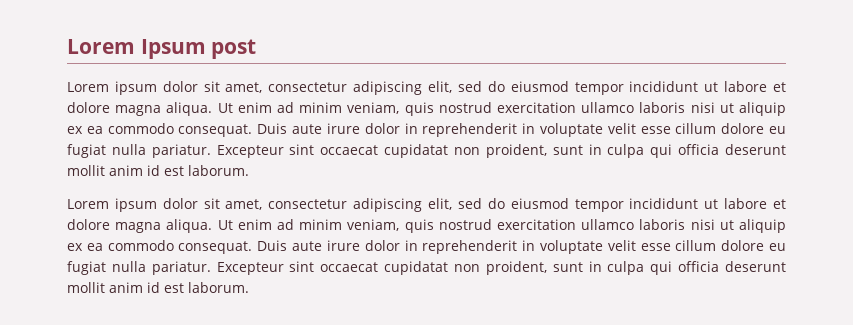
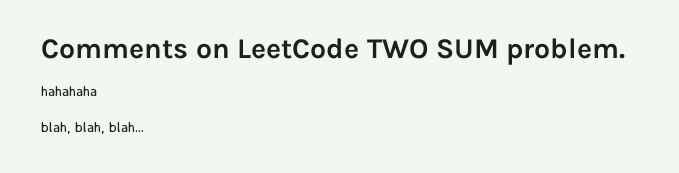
- Lorem Ipsum post
- Lorem ipsum dolor sit amet, consectetur adipiscing elit, sed do eiusmod tempor incididunt ut labore et dolore magna aliqua. Ut enim ad minim veniam, quis nostrud exercitation ullamco laboris nisi ut aliquip ex ea commodo consequat. Duis aute irure dolor in reprehenderit in voluptate velit esse cillum dolore eu fugiat nulla pariatur. Excepteur sint occaecat cupidatat non proident, sunt in culpa qui officia deserunt mollit anim id est laborum.
- Lorem ipsum dolor sit amet, consectetur adipiscing elit, sed do eiusmod tempor incididunt ut labore et dolore magna aliqua. Ut enim ad minim veniam, quis nostrud exercitation ullamco laboris nisi ut aliquip ex ea commodo consequat. Duis aute irure dolor in reprehenderit in voluptate velit esse cillum dolore eu fugiat nulla pariatur. Excepteur sint occaecat cupidatat non proident, sunt in culpa qui officia deserunt mollit anim id est laborum.
+ Comments on LeetCode TWO SUM problem.
+ hahahaha
+ blah, blah, blah...

